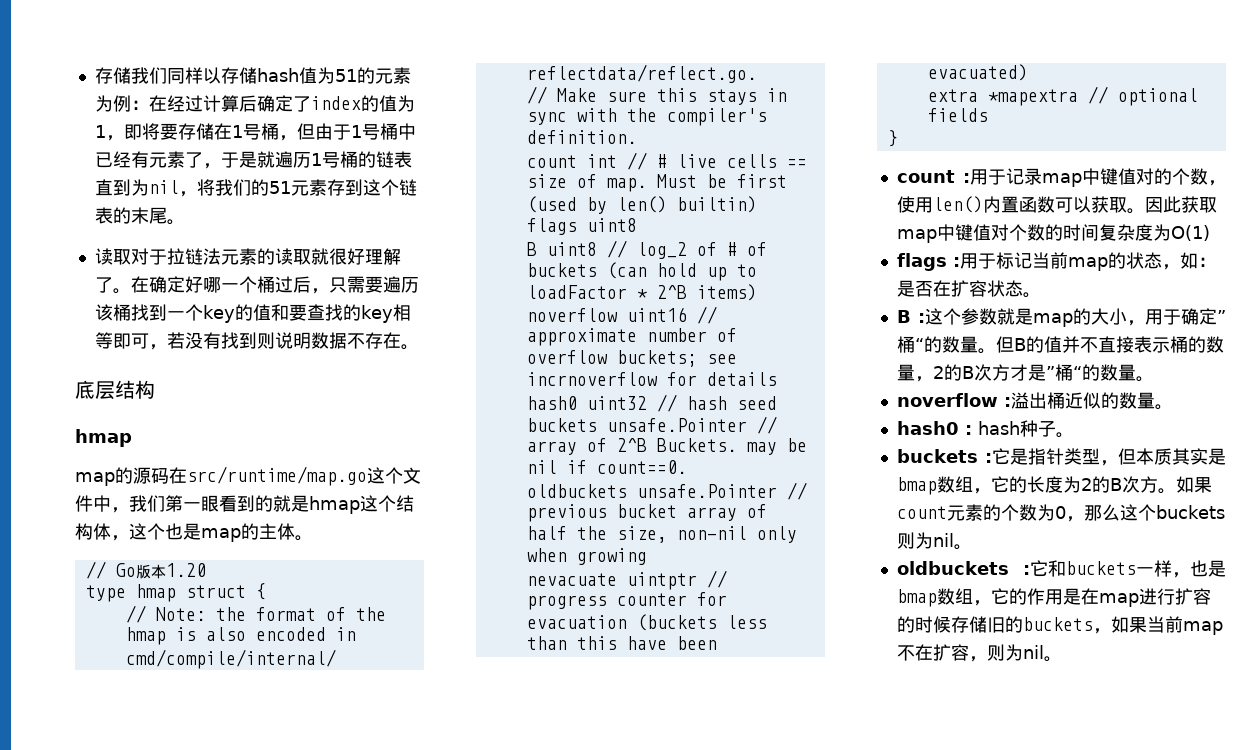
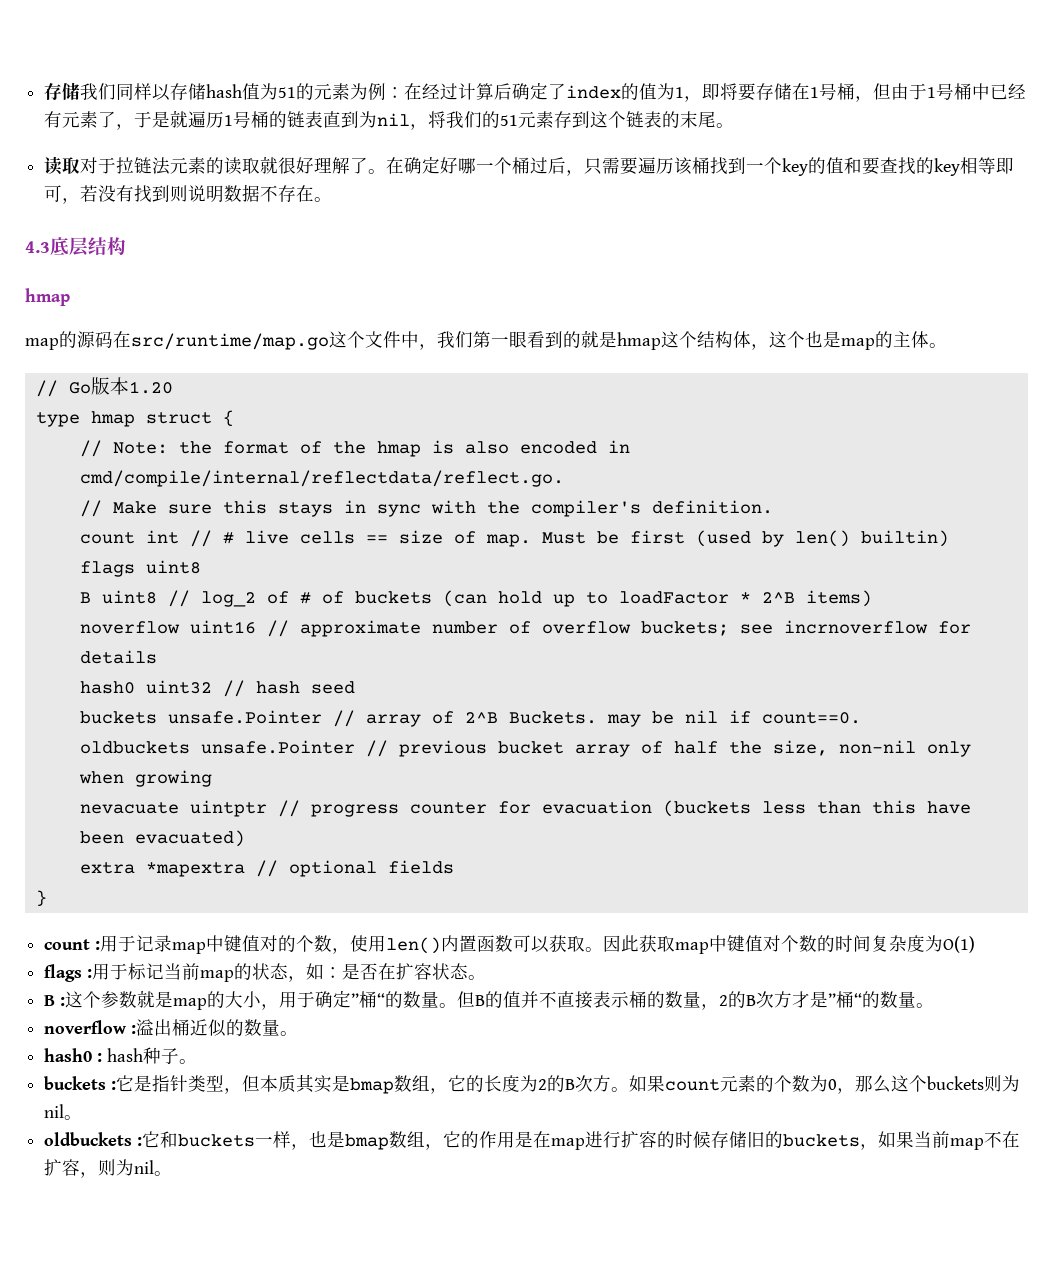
- 底层结构
+ 4.3底层结构

